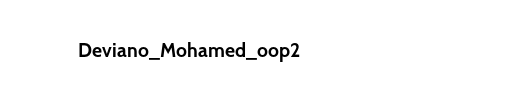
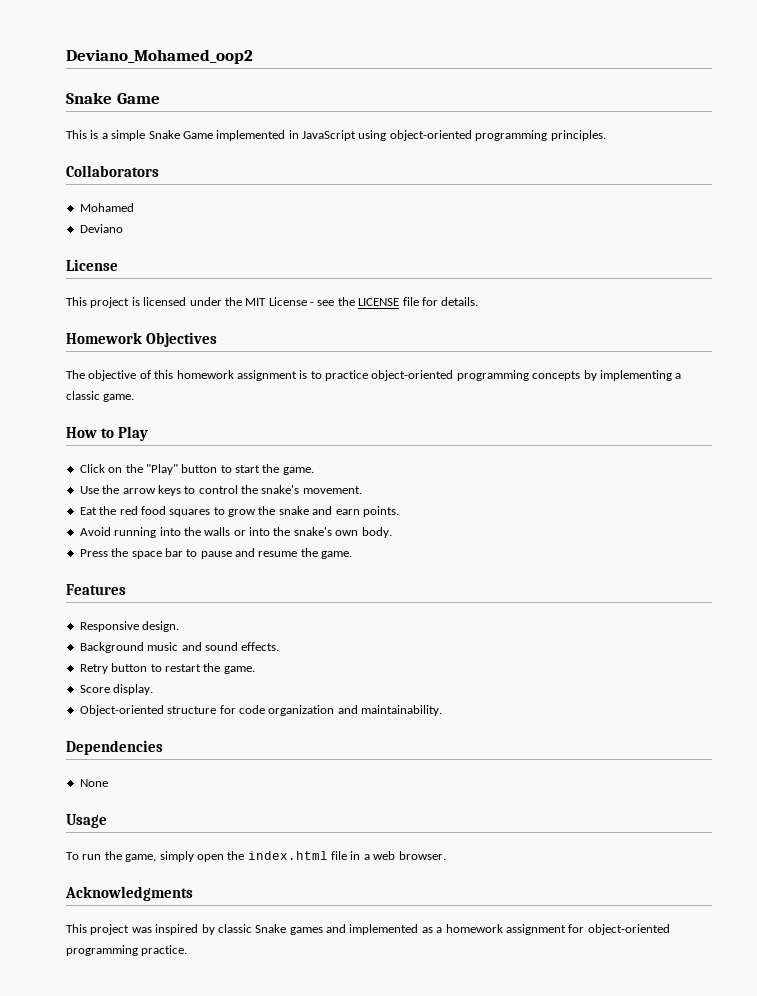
  Deviano_Mohamed_oop2
+ Snake Game
+ This is a simple Snake Game implemented in JavaScript using object-oriented programming principles.
+ Collaborators
+ Mohamed
+ Deviano
+ License
+ This project is licensed under the MIT License - see the LICENSE file for details.
+ Homework Objectives
+ The objective of this homework assignment is to practice object-oriented programming concepts by implementing a classic game.
+ How to Play
+ Click on the "Play" button to start the game.
+ Use the arrow keys to control the snake's movement.
+ Eat the red food squares to grow the snake and earn points.
+ Avoid running into the walls or into the snake's own body.
+ Press the space bar to pause and resume the game.
+ Features
+ Responsive design.
+ Background music and sound effects.
+ Retry button to restart the game.
+ Score display.
+ Object-oriented structure for code organization and maintainability.
+ Dependencies
+ None
+ Usage
+ To run the game, simply open the index.html file in a web browser.
+ Acknowledgments
+ This project was inspired by classic Snake games and implemented as a homework assignment for object-oriented programming practice.

